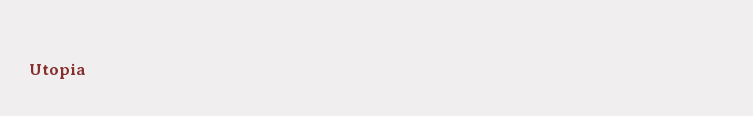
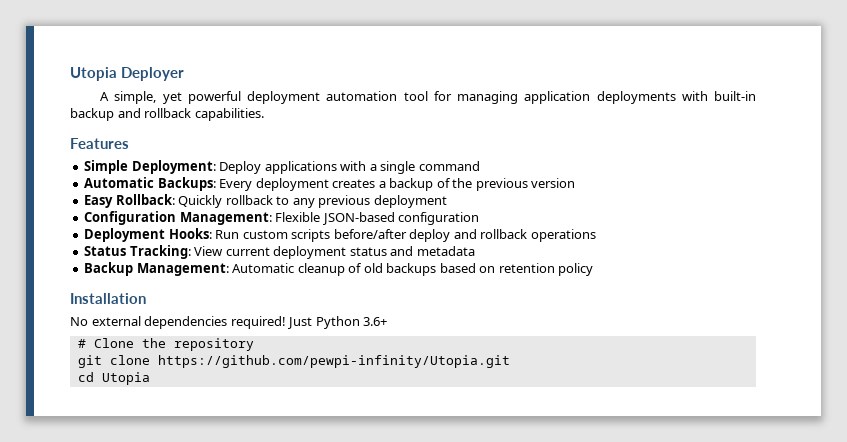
- Utopia
+ Utopia Deployer
+ A simple, yet powerful deployment automation tool for managing application deployments with built-in backup and rollback capabilities.
+ Features
+ Simple Deployment: Deploy applications with a single command
+ Automatic Backups: Every deployment creates a backup of the previous version
+ Easy Rollback: Quickly rollback to any previous deployment
+ Configuration Management: Flexible JSON-based configuration
+ Deployment Hooks: Run custom scripts before/after deploy and rollback operations
+ Status Tracking: View current deployment status and metadata
+ Backup Management: Automatic cleanup of old backups based on retention policy
+ Installation
+ No external dependencies required! Just Python 3.6+
+ # Clone the repository
+ git clone https://github.com/pewpi-infinity/Utopia.git
+ cd Utopia

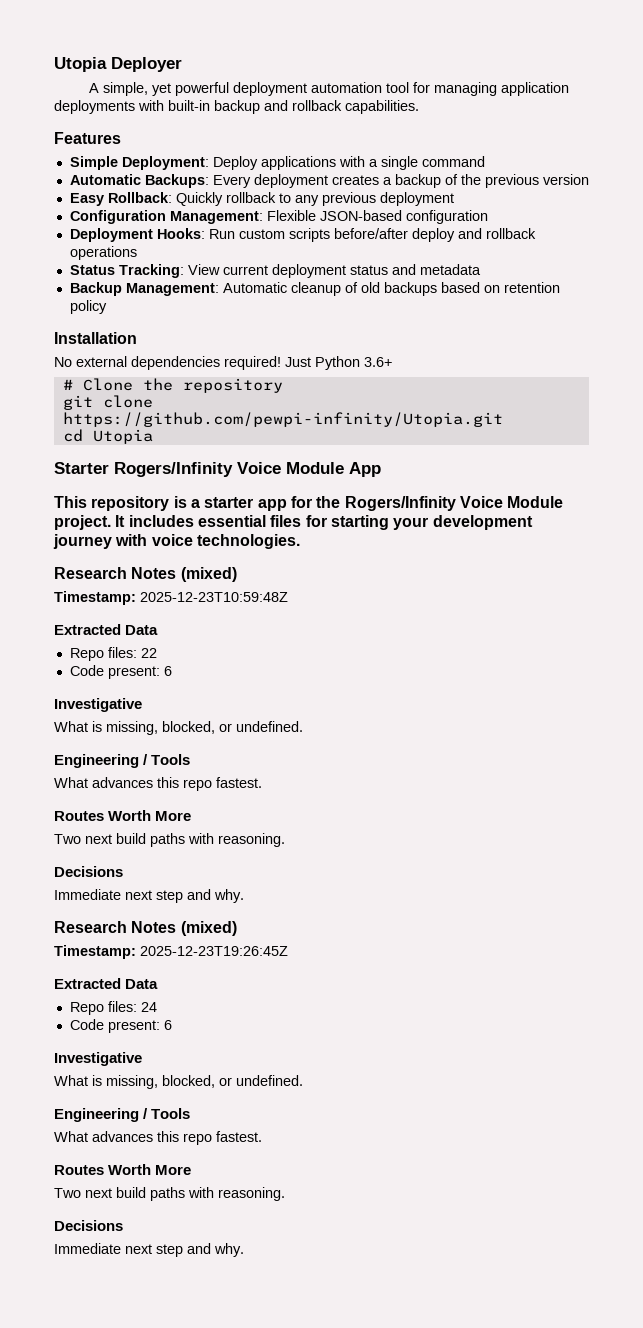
+ Starter Rogers/Infinity Voice Module App
+ This repository is a starter app for the Rogers/Infinity Voice Module project. It includes essential files for starting your development journey with voice technologies.
+ Research Notes (mixed)
+ Timestamp: 2025-12-23T10:59:48Z
+ Extracted Data
+ Repo files: 22
+ Code present: 6
+ Investigative
+ What is missing, blocked, or undefined.
+ Engineering / Tools
+ What advances this repo fastest.
+ Routes Worth More
+ Two next build paths with reasoning.
+ Decisions
+ Immediate next step and why.
+ Research Notes (mixed)
+ Timestamp: 2025-12-23T19:26:45Z
+ Extracted Data
+ Repo files: 24
+ Code present: 6
+ Investigative
+ What is missing, blocked, or undefined.
+ Engineering / Tools
+ What advances this repo fastest.
+ Routes Worth More
+ Two next build paths with reasoning.
+ Decisions
+ Immediate next step and why.

